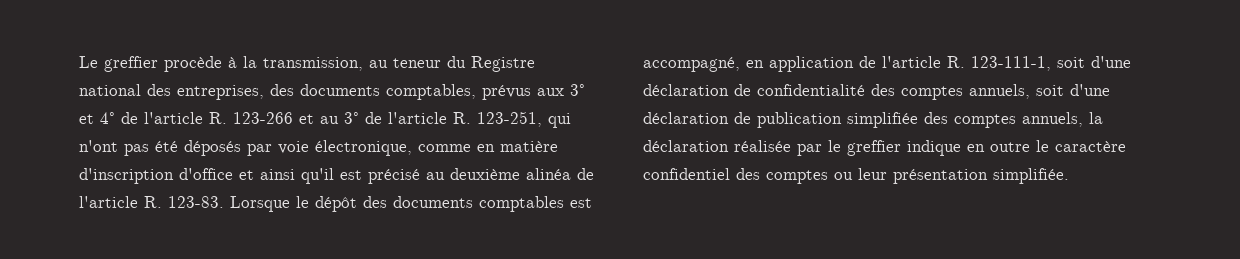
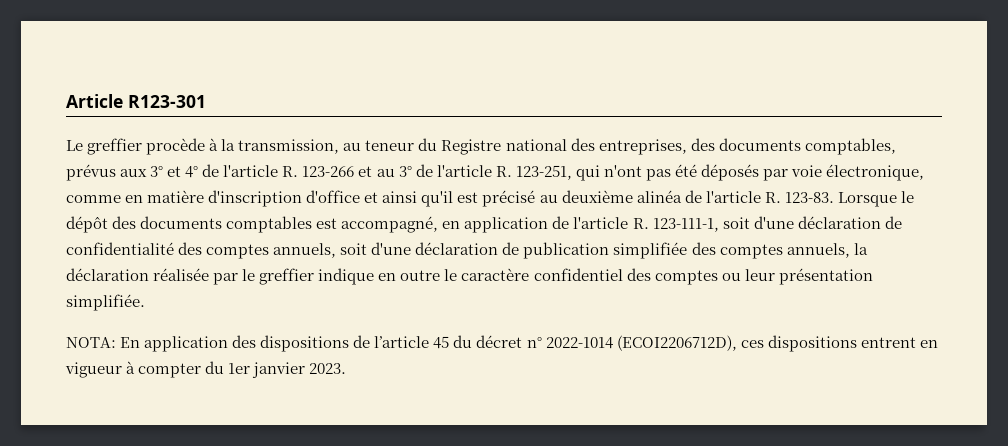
+ Article R123-301
+ NOTA: En application des dispositions de l’article 45 du décret n° 2022-1014 (ECOI2206712D), ces dispositions entrent en vigueur à compter du 1er janvier 2023.

